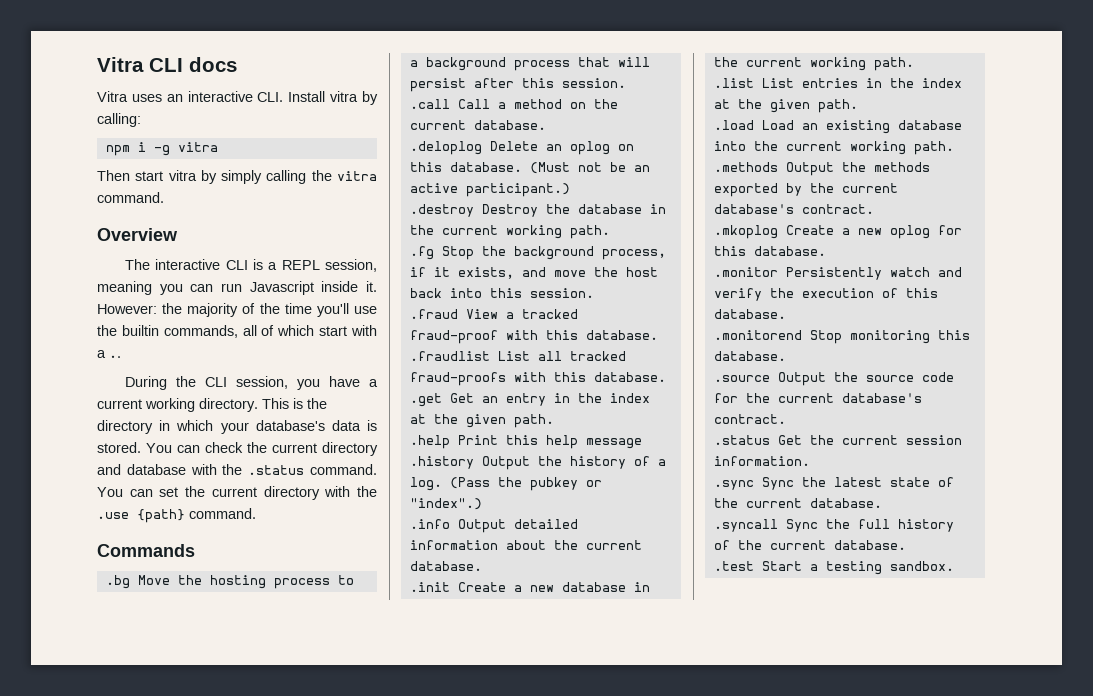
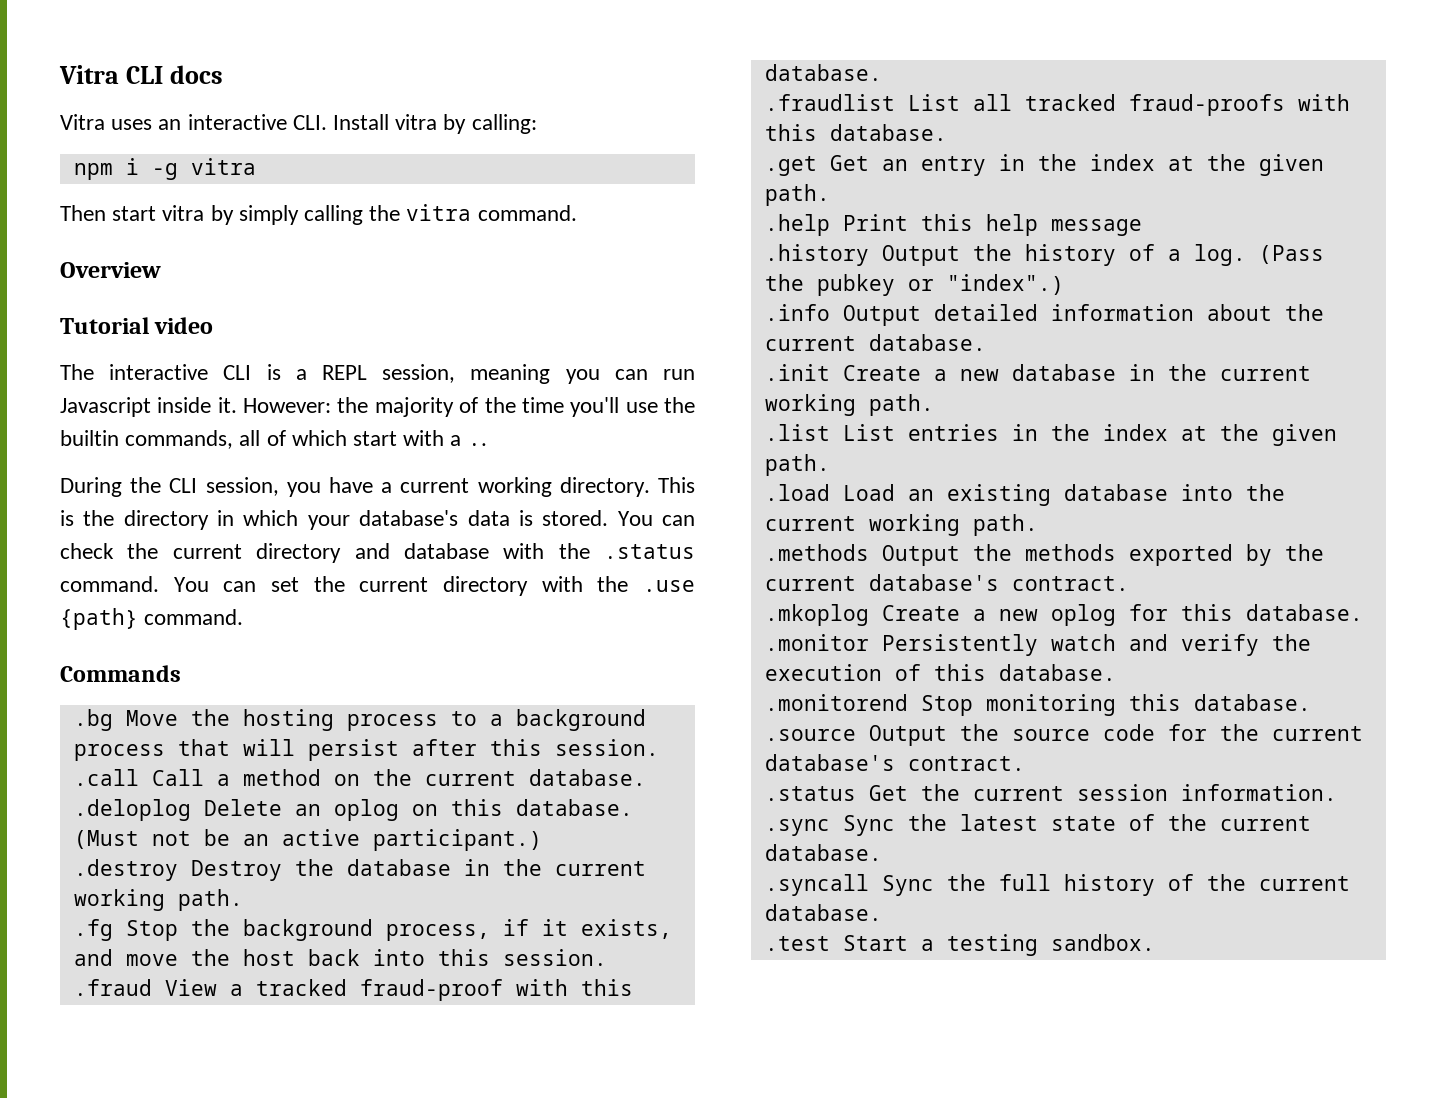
+ Tutorial video

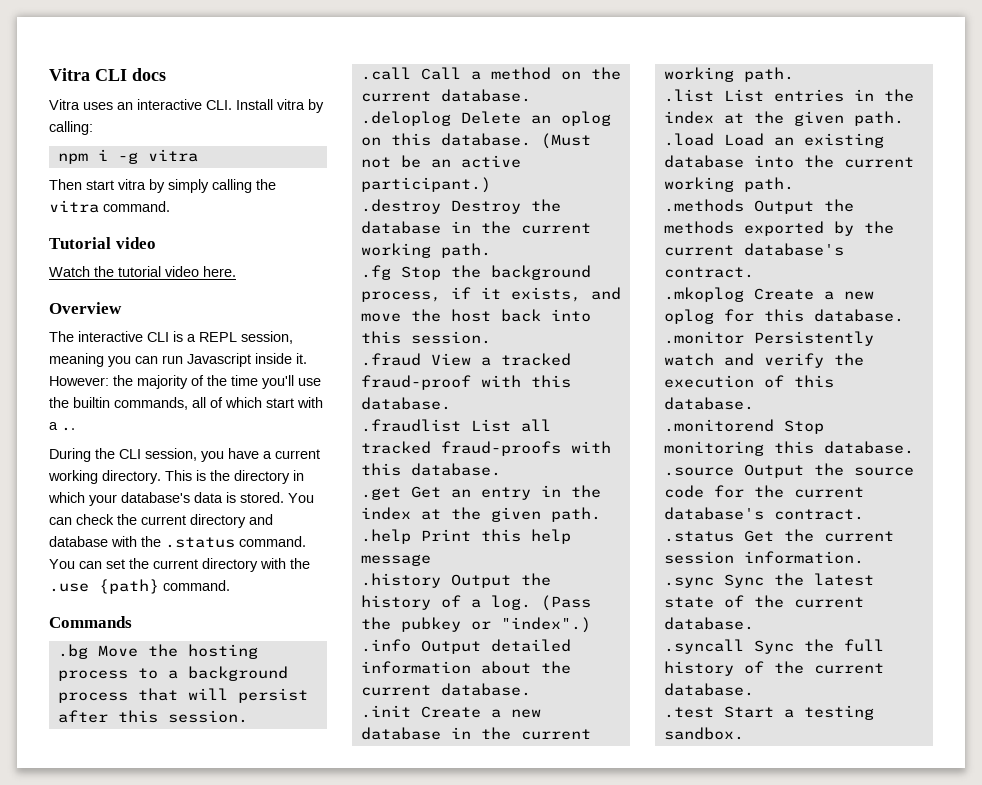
- Overview
+ Watch the tutorial video here.
+ Overview

